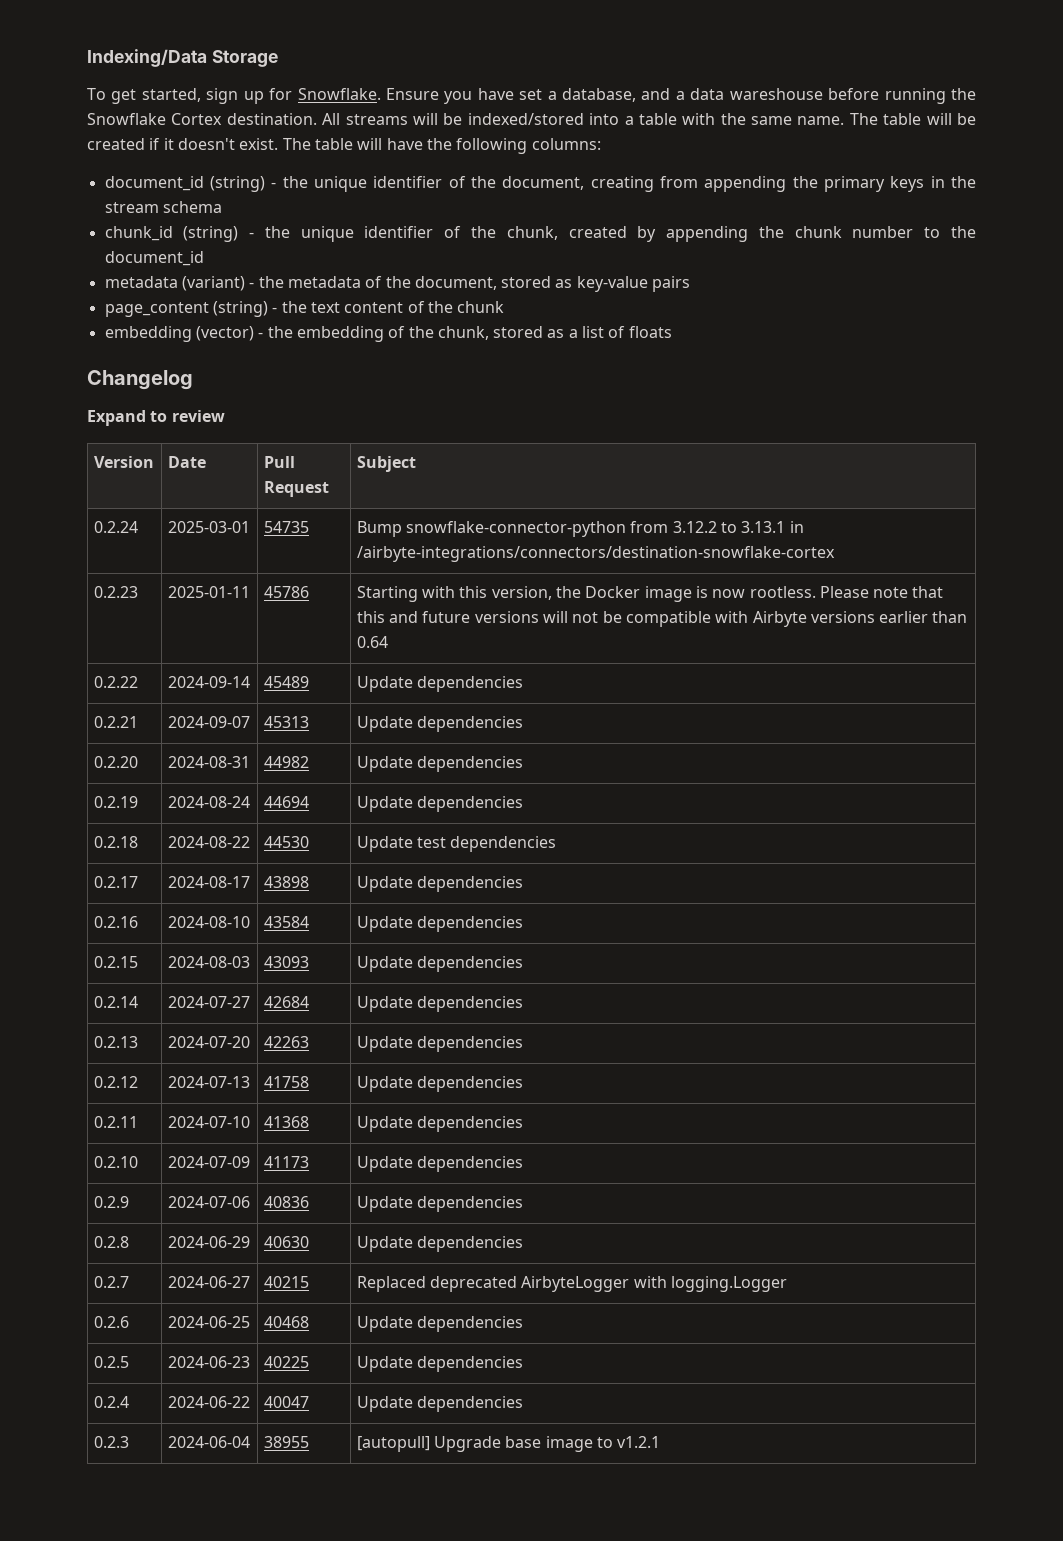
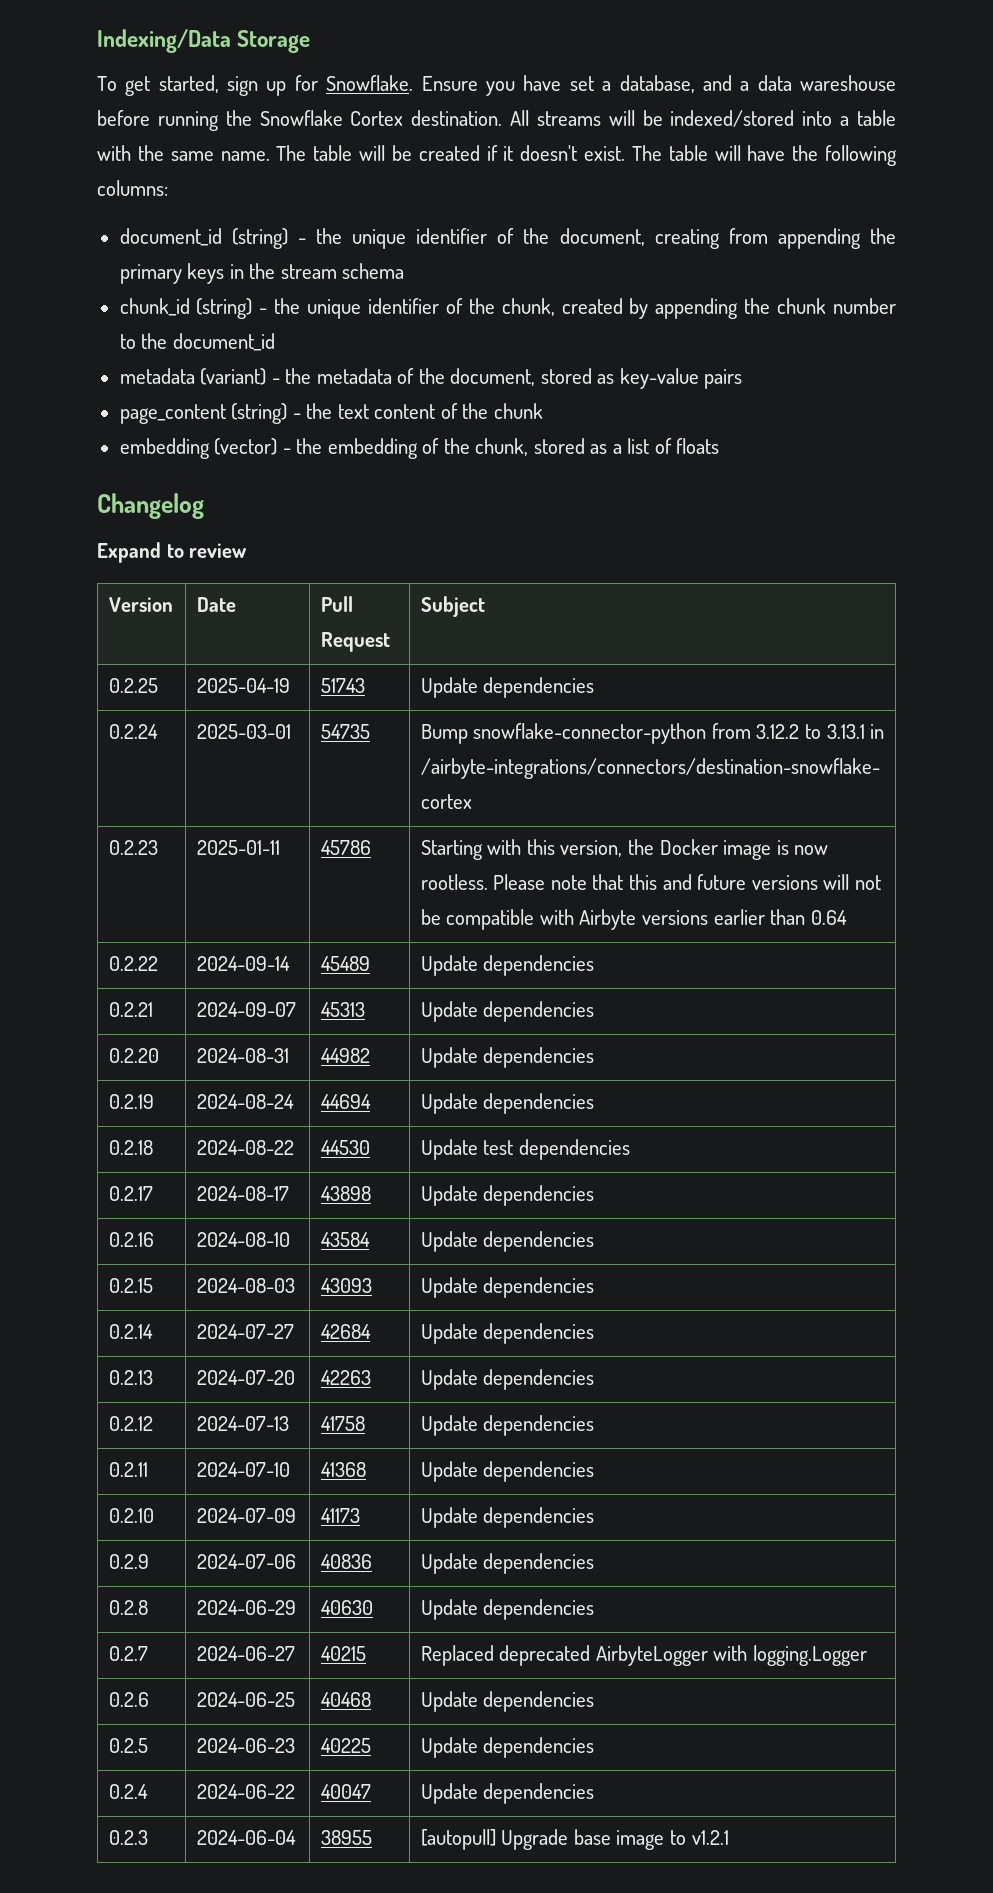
+ 0.2.25 | 2025-04-19 | 51743 | Update dependencies

